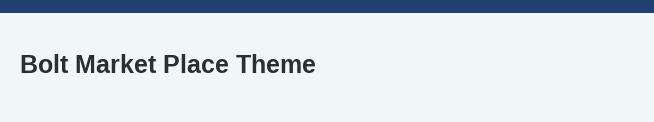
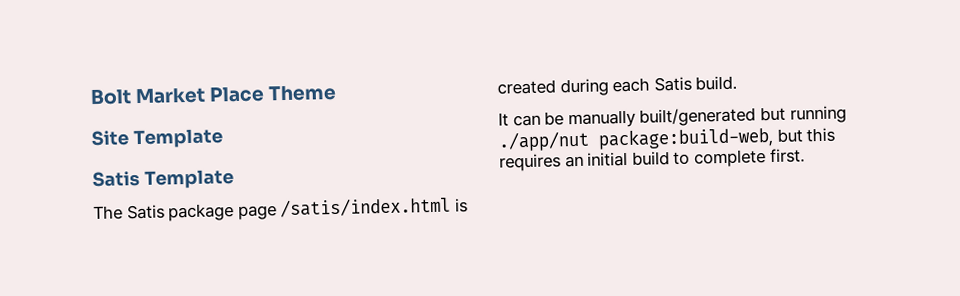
+ Site Template
+ Satis Template
+ The Satis package page /satis/index.html is created during each Satis build.
+ It can be manually built/generated but running ./app/nut package:build-web, but this requires an initial build to complete first.

